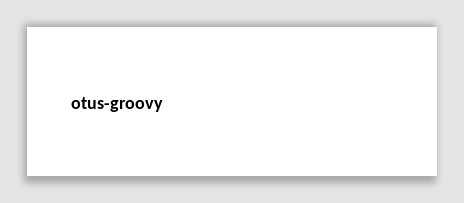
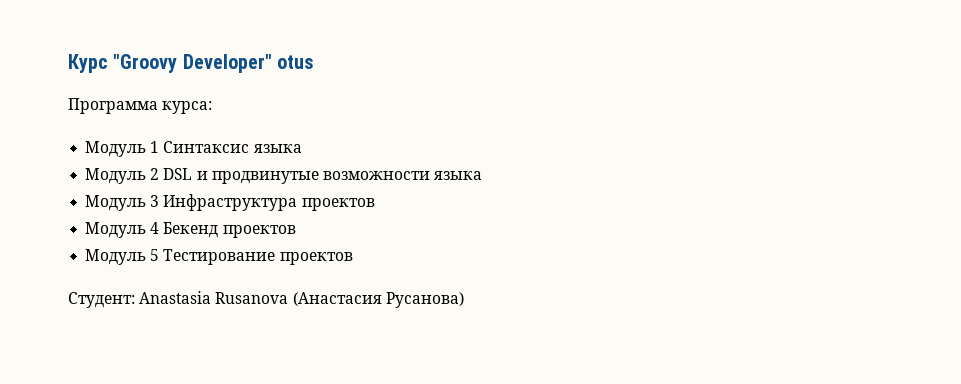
- otus-groovy
+ Курс "Groovy Developer" otus
+ Программа курса:
+ Модуль 1 Синтаксис языка
+ Модуль 2 DSL и продвинутые возможности языка
+ Модуль 3 Инфраструктура проектов
+ Модуль 4 Бекенд проектов
+ Модуль 5 Тестирование проектов
+ Студент: Anastasia Rusanova (Анастасия Русанова)

